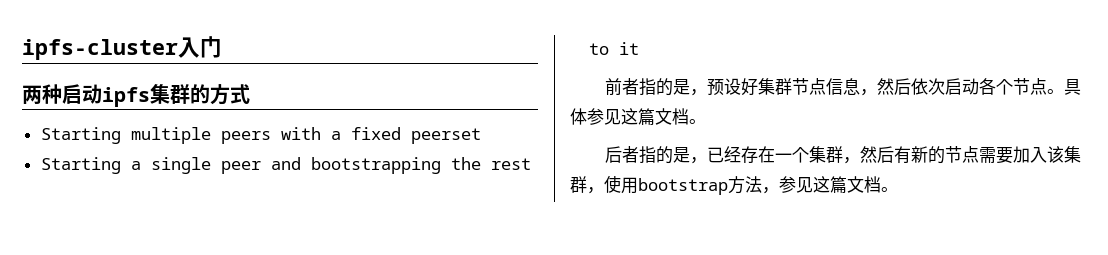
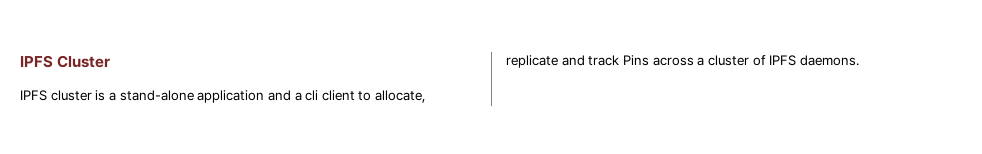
- ipfs-cluster入门
- 两种启动ipfs集群的方式
- Starting multiple peers with a fixed peerset
- Starting a single peer and bootstrapping the rest to it
- 前者指的是，预设好集群节点信息，然后依次启动各个节点。具体参见这篇文档。
- 后者指的是，已经存在一个集群，然后有新的节点需要加入该集群，使用bootstrap方法，参见这篇文档。
+ IPFS Cluster
+ IPFS cluster is a stand-alone application and a cli client to allocate, replicate and track Pins across a cluster of IPFS daemons.

